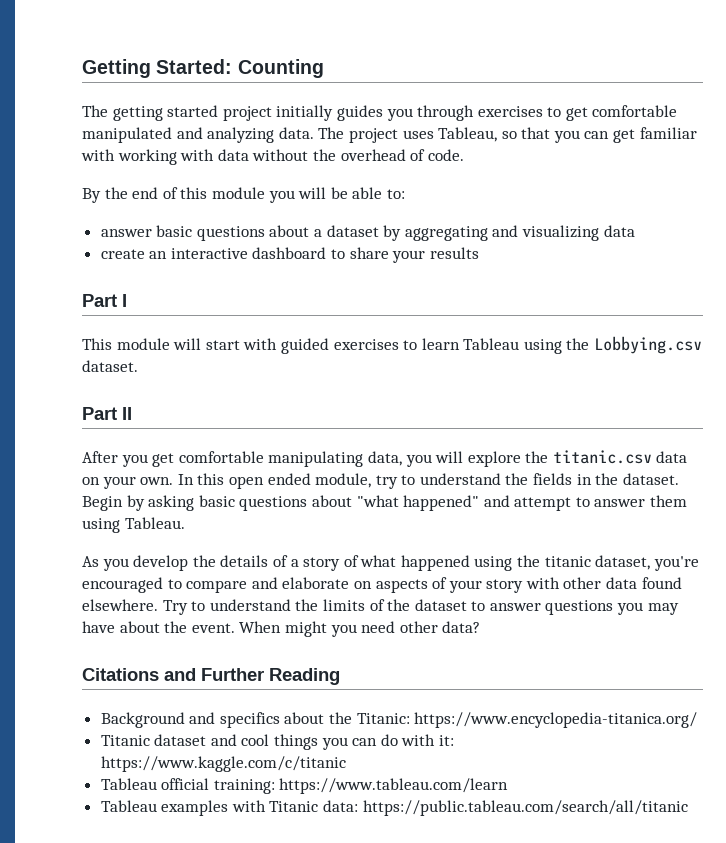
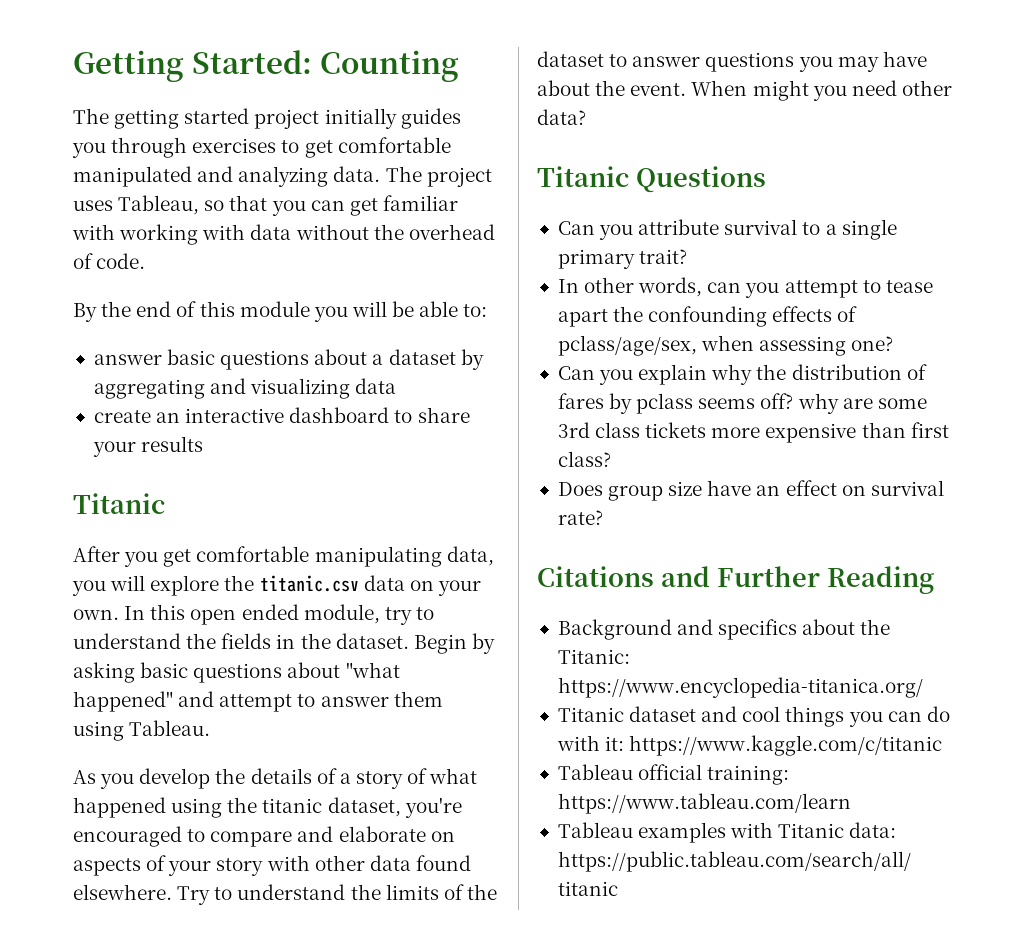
  create an interactive dashboard to share your results
- Part I
- This module will start with guided exercises to learn Tableau using the Lobbying.csv dataset.
- Part II
+ Titanic
+ Titanic Questions
+ Can you attribute survival to a single primary trait?
+ In other words, can you attempt to tease apart the confounding effects of pclass/age/sex, when assessing one?
+ Can you explain why the distribution of fares by pclass seems off? why are some 3rd class tickets more expensive than first class?
+ Does group size have an effect on survival rate?

